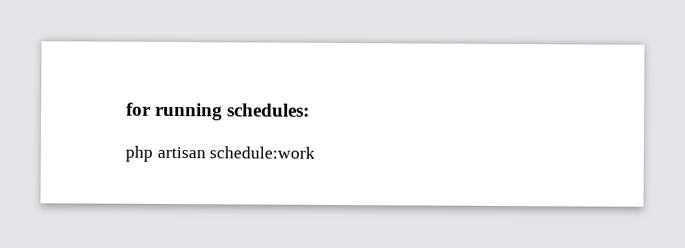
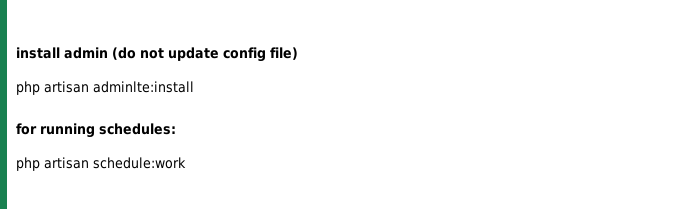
+ install admin (do not update config file)
+ php artisan adminlte:install

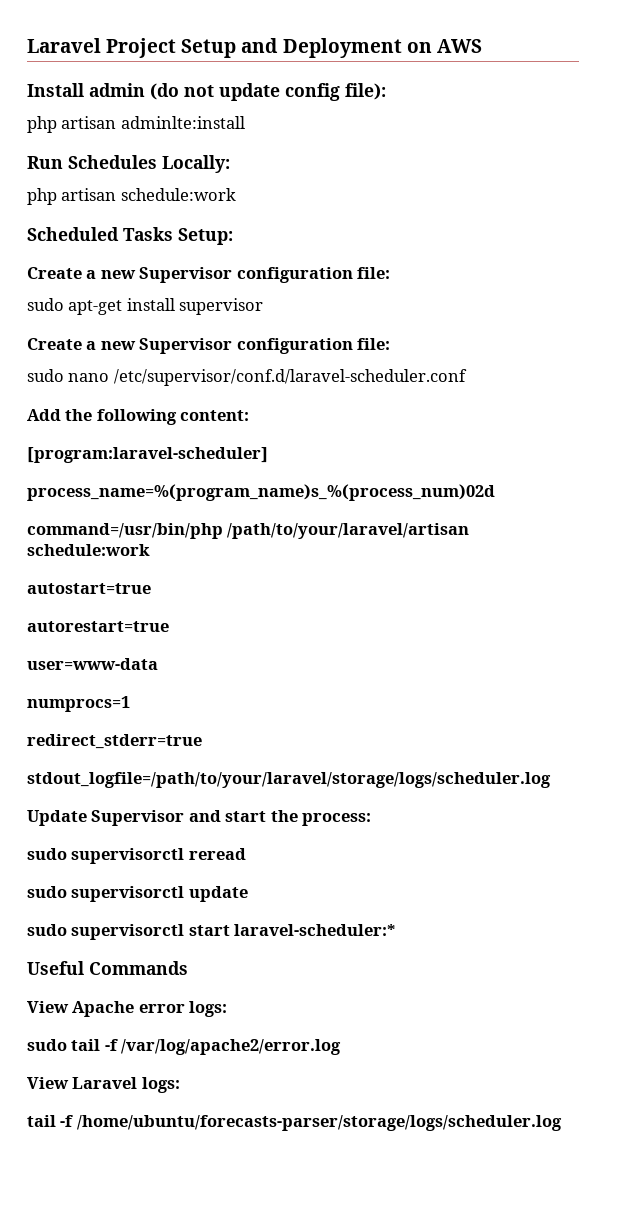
- install admin (do not update config file)
+ Laravel Project Setup and Deployment on AWS
+ Install admin (do not update config file):
- for running schedules:
+ Run Schedules Locally:
+ Scheduled Tasks Setup:
+ Create a new Supervisor configuration file:
+ sudo apt-get install supervisor
+ Create a new Supervisor configuration file:
+ sudo nano /etc/supervisor/conf.d/laravel-scheduler.conf
+ Add the following content:
+ [program:laravel-scheduler]
+ process_name=%(program_name)s_%(process_num)02d
+ command=/usr/bin/php /path/to/your/laravel/artisan schedule:work
+ autostart=true
+ autorestart=true
+ user=www-data
+ numprocs=1
+ redirect_stderr=true
+ stdout_logfile=/path/to/your/laravel/storage/logs/scheduler.log
+ Update Supervisor and start the process:
+ sudo supervisorctl reread
+ sudo supervisorctl update
+ sudo supervisorctl start laravel-scheduler:*
+ Useful Commands
+ View Apache error logs:
+ sudo tail -f /var/log/apache2/error.log
+ View Laravel logs:
+ tail -f /home/ubuntu/forecasts-parser/storage/logs/scheduler.log

